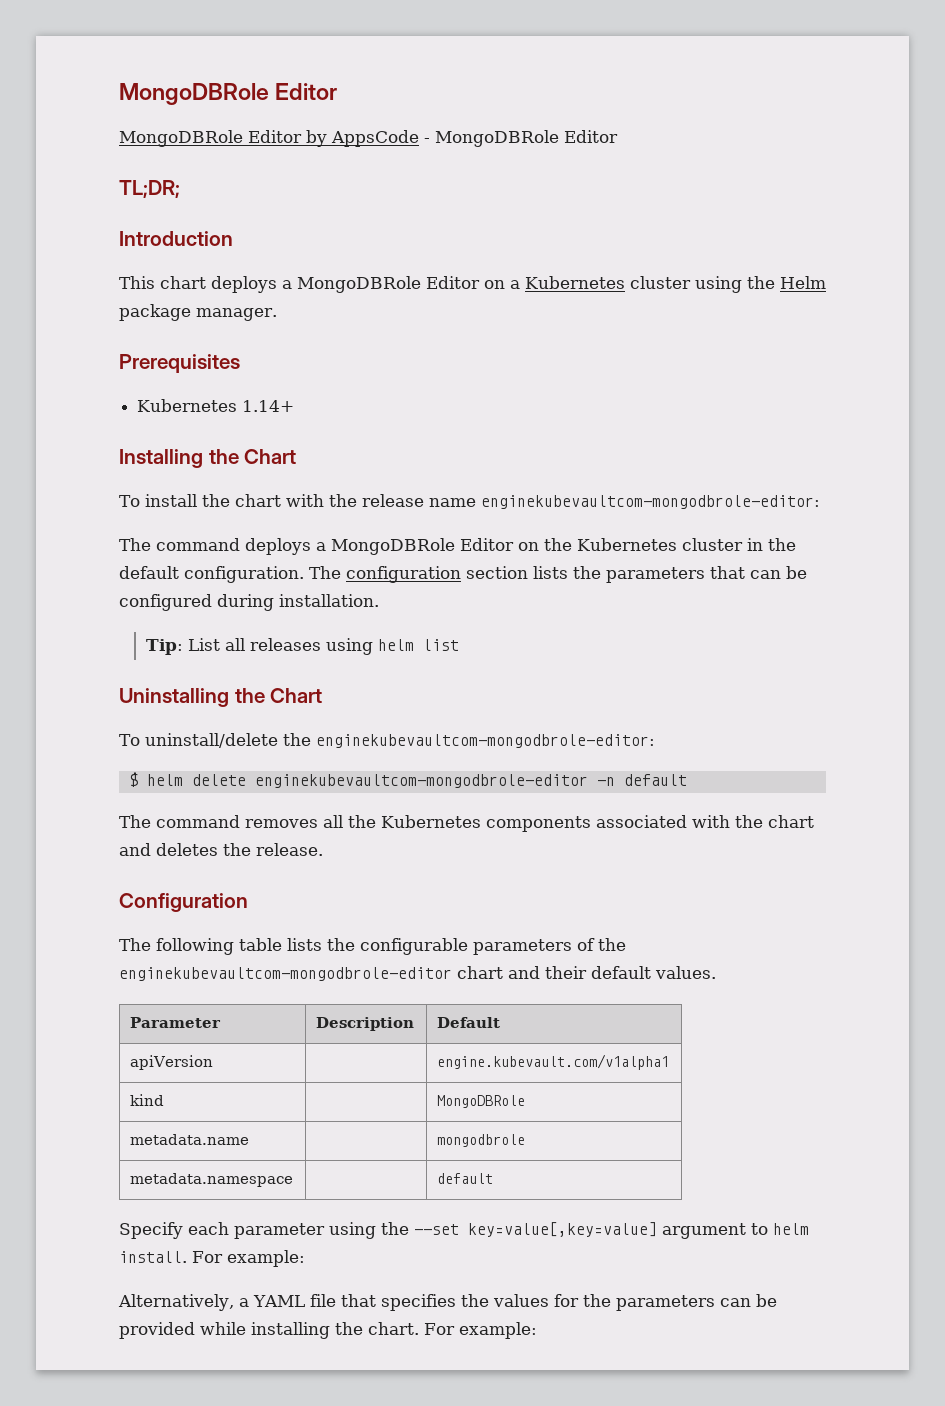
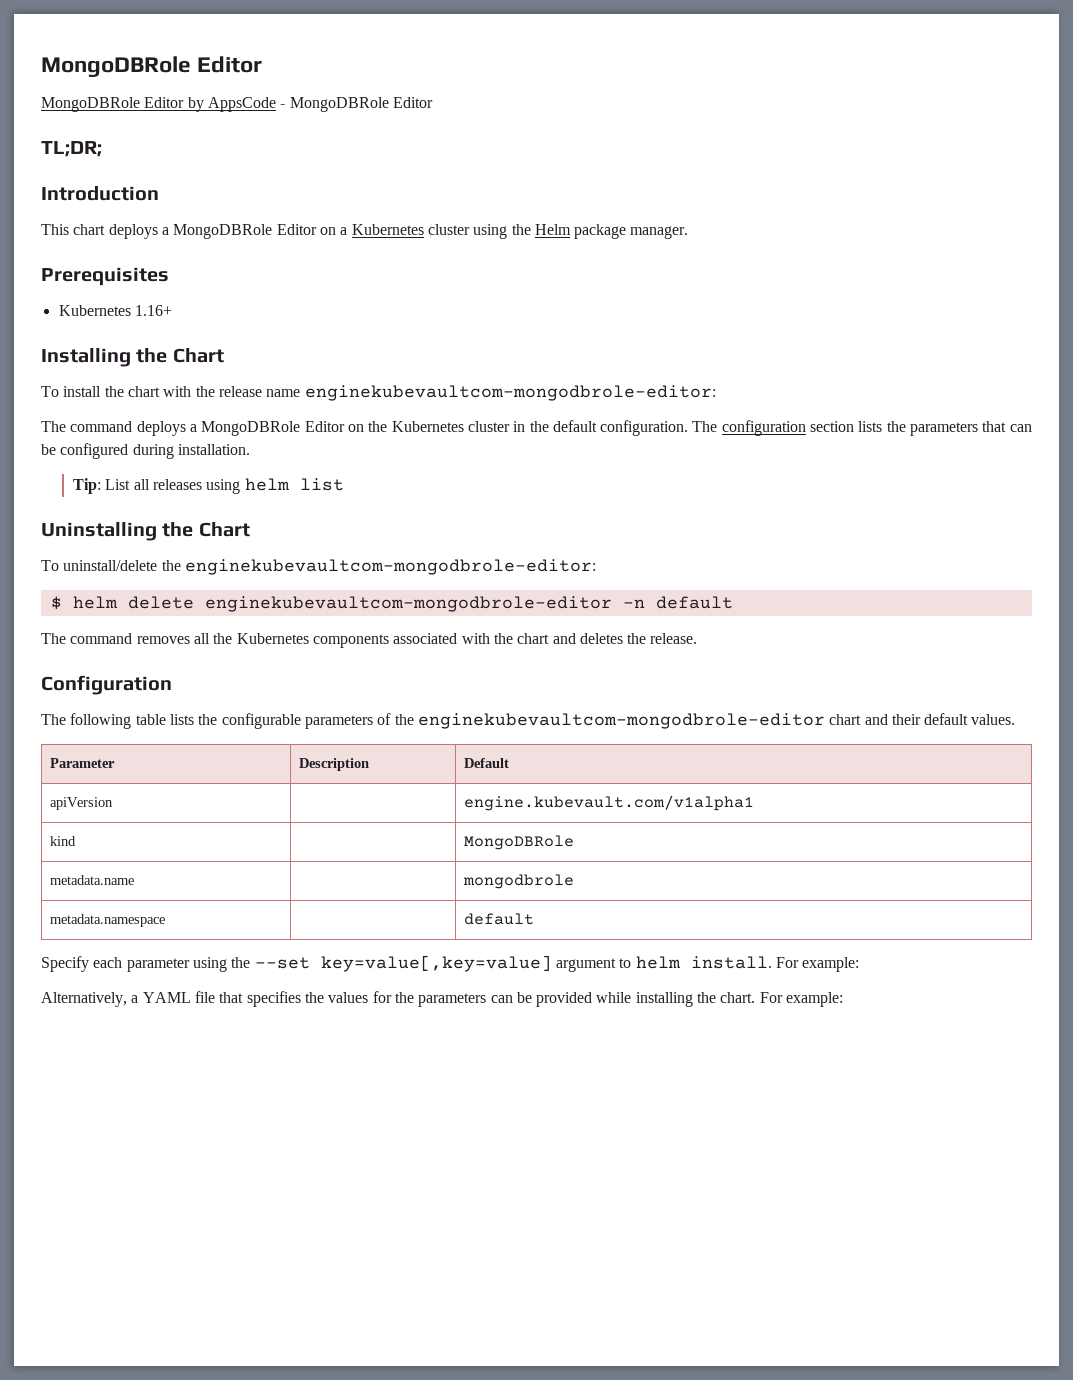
- Kubernetes 1.14+
+ Kubernetes 1.16+

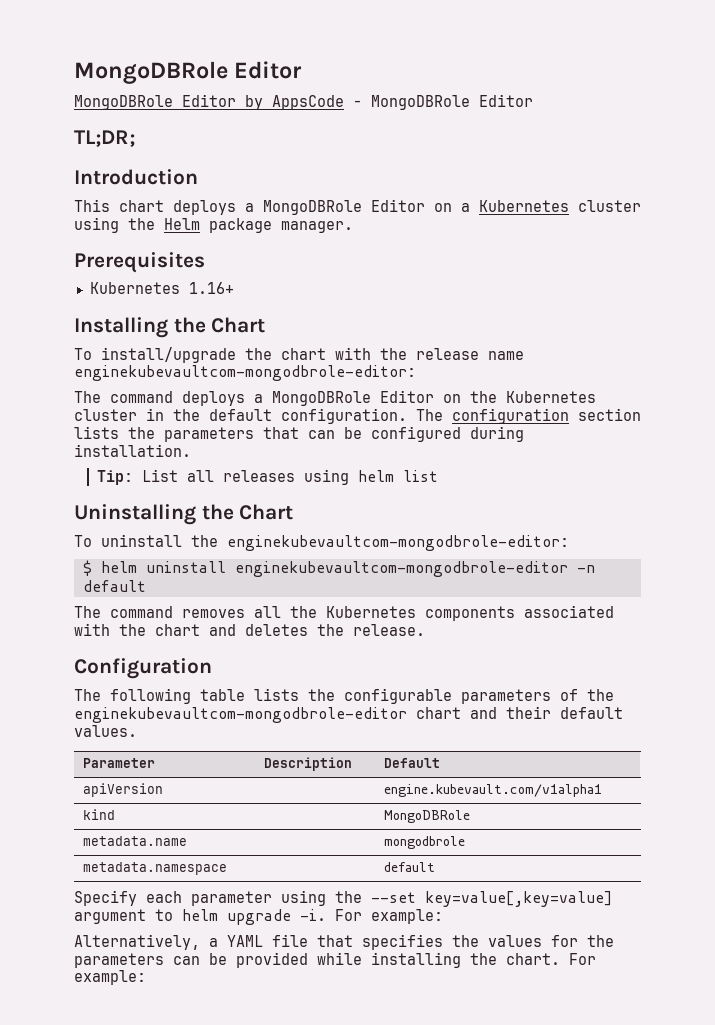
- To install the chart with the release name enginekubevaultcom-mongodbrole-editor:
+ To install/upgrade the chart with the release name enginekubevaultcom-mongodbrole-editor:
- To uninstall/delete the enginekubevaultcom-mongodbrole-editor:
+ To uninstall the enginekubevaultcom-mongodbrole-editor:
- $ helm delete enginekubevaultcom-mongodbrole-editor -n default
+ $ helm uninstall enginekubevaultcom-mongodbrole-editor -n default
- Specify each parameter using the --set key=value[,key=value] argument to helm install.
+ Specify each parameter using the --set key=value[,key=value] argument to helm upgrade -i.

